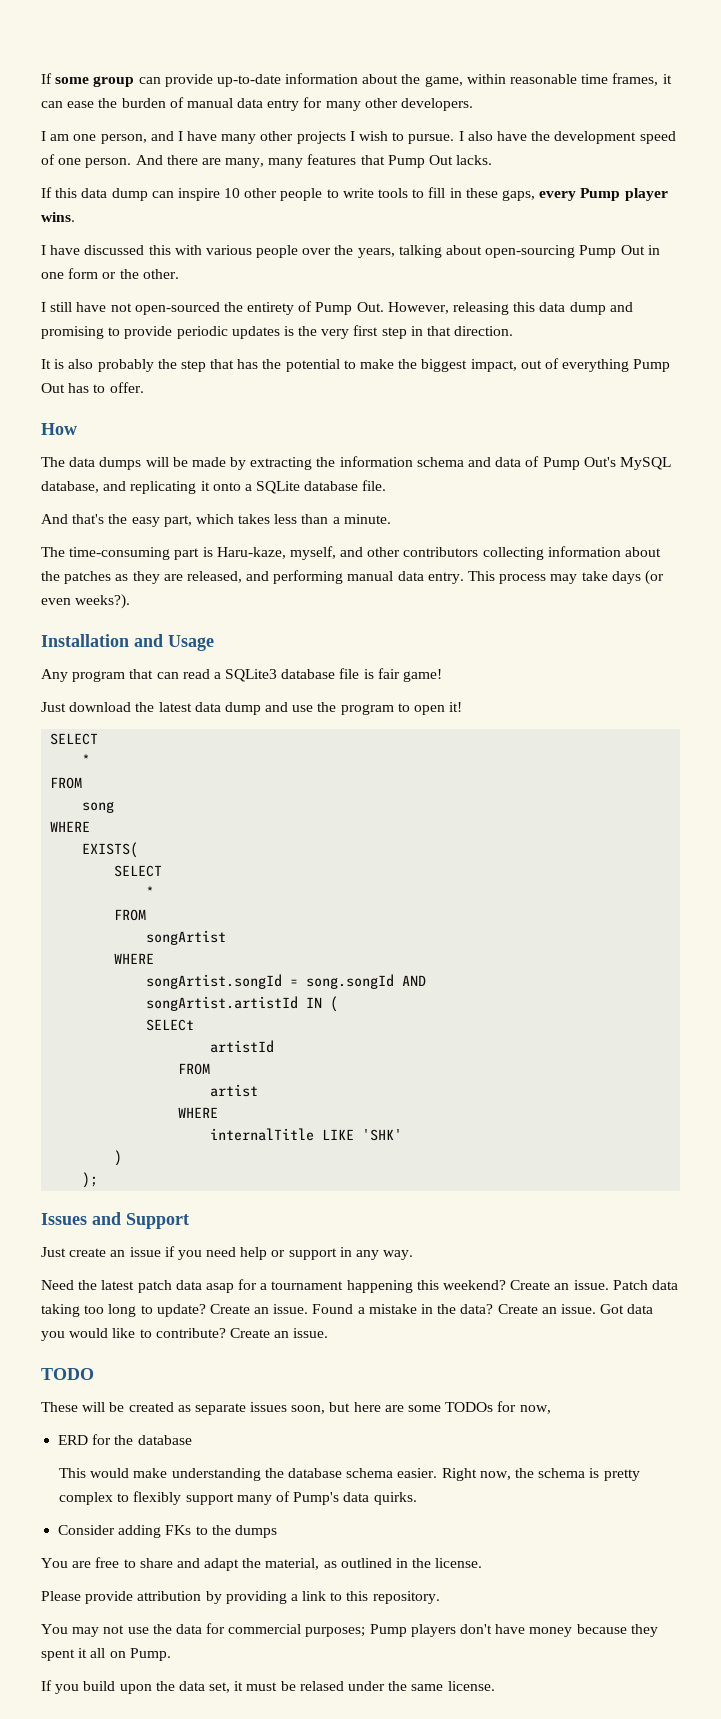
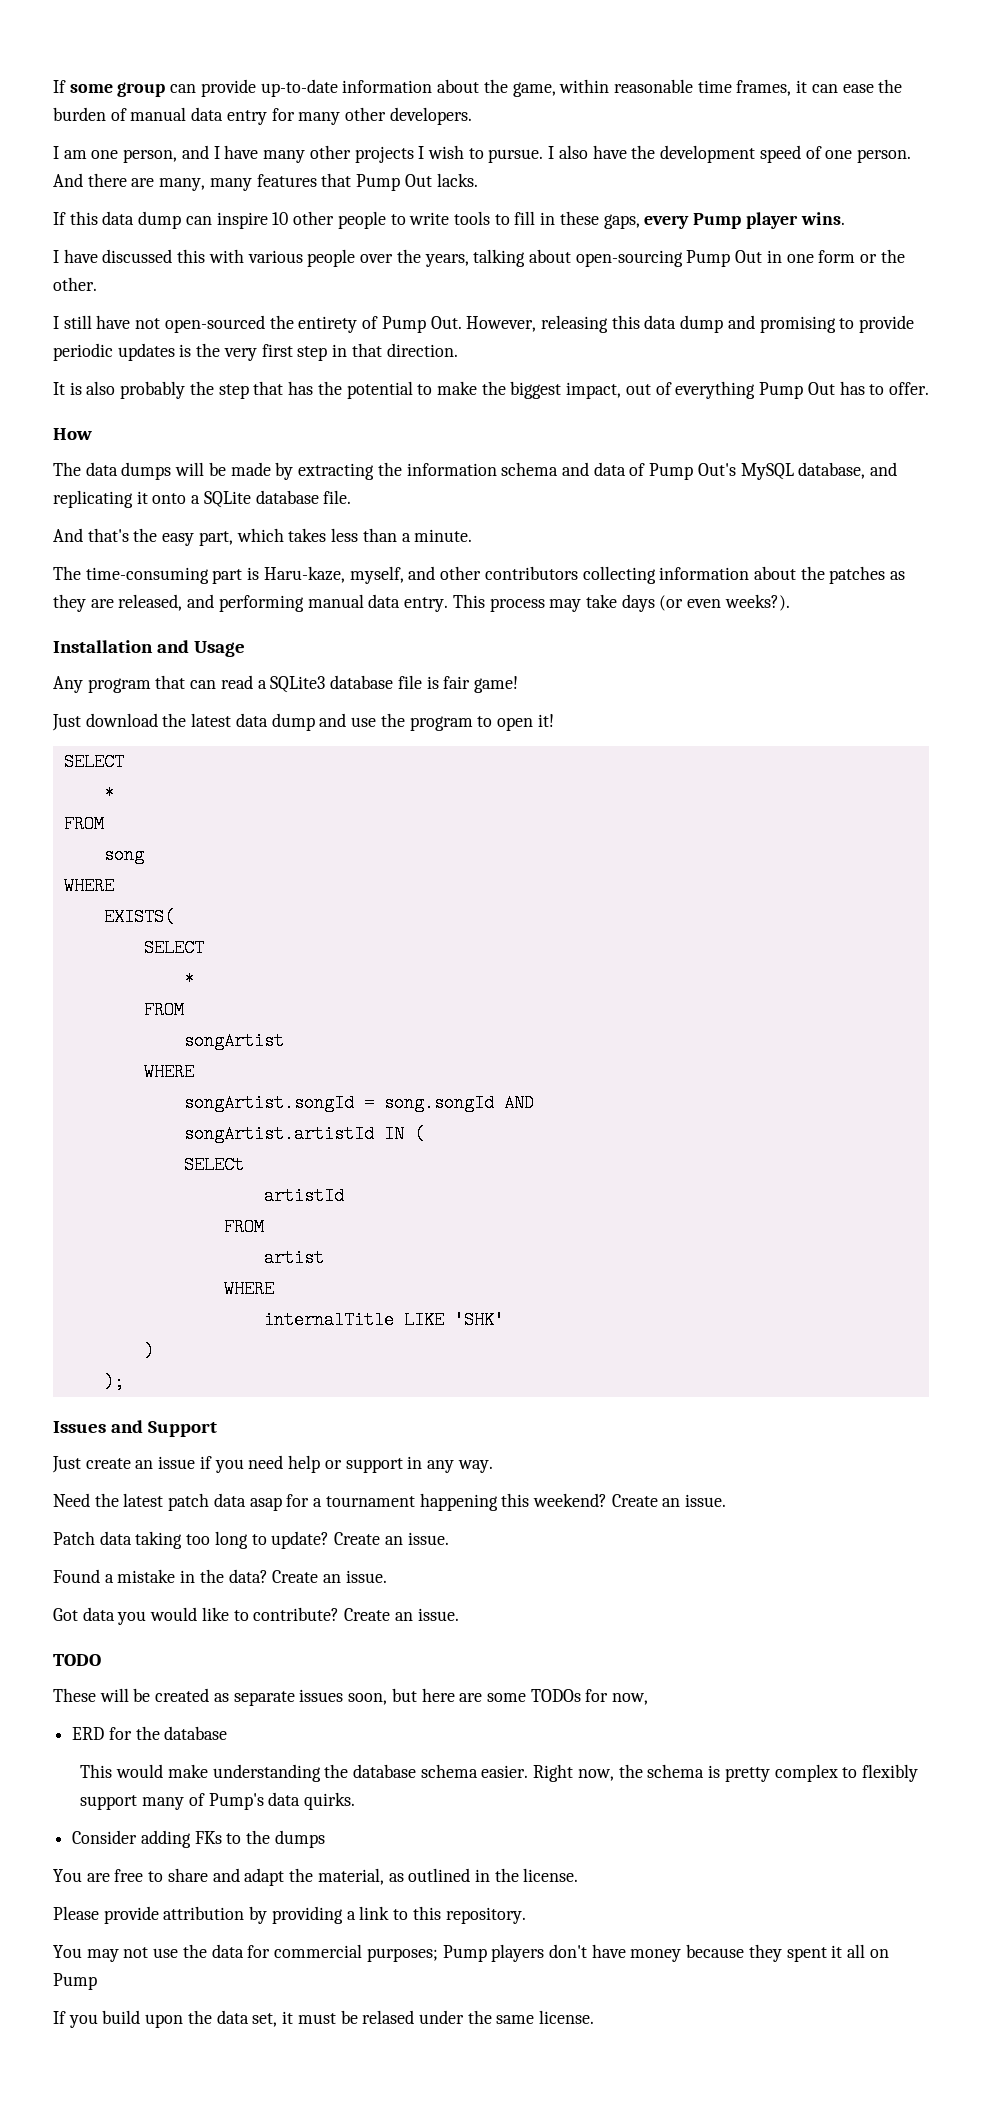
- Need the latest patch data asap for a tournament happening this weekend? Create an issue. Patch data taking too long to update? Create an issue. Found a mistake in the data? Create an issue. Got data you would like to contribute?
+ Need the latest patch data asap for a tournament happening this weekend? Create an issue.
+ Patch data taking too long to update? Create an issue.
+ Found a mistake in the data? Create an issue.
+ Got data you would like to contribute?
- You may not use the data for commercial purposes; Pump players don't have money because they spent it all on Pump.
+ You may not use the data for commercial purposes; Pump players don't have money because they spent it all on Pump

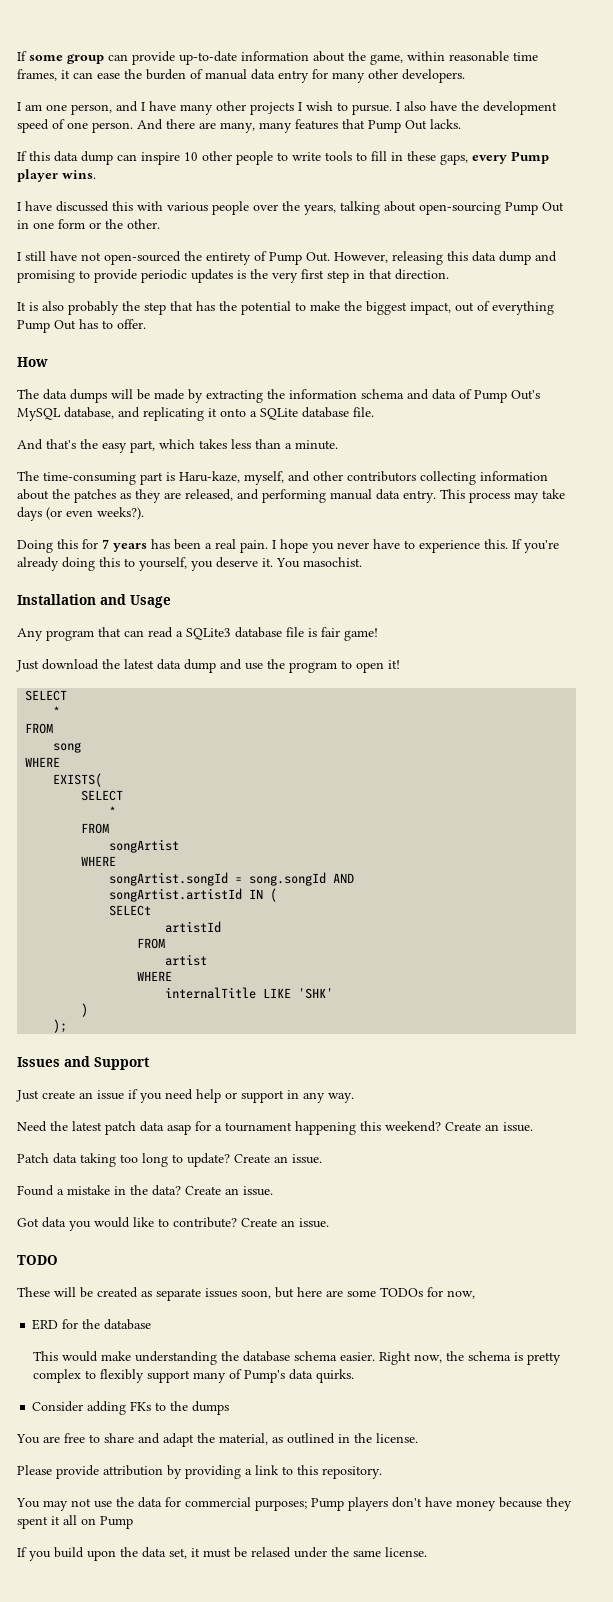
+ Doing this for 7 years has been a real pain. I hope you never have to experience this. If you're already doing this to yourself, you deserve it. You masochist.

